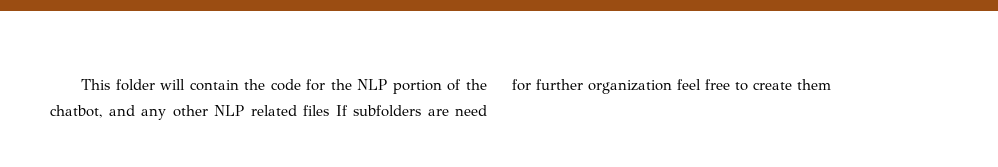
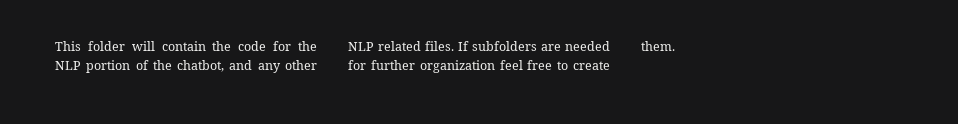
- This folder will contain the code for the NLP portion of the chatbot, and any other NLP related files If subfolders are need for further organization feel free to create them
+ This folder will contain the code for the NLP portion of the chatbot, and any other NLP related files. If subfolders are needed for further organization feel free to create them.

